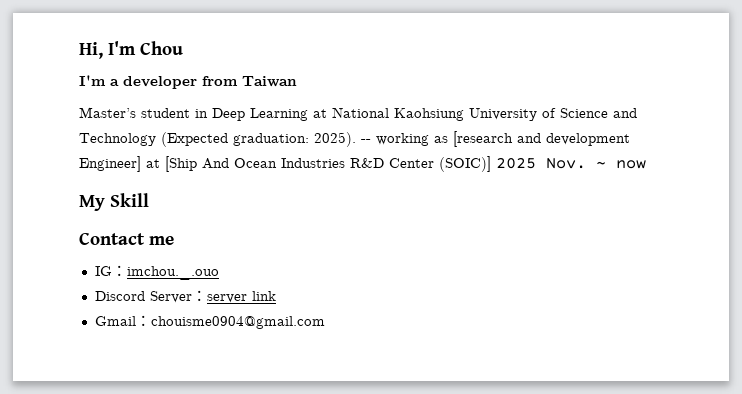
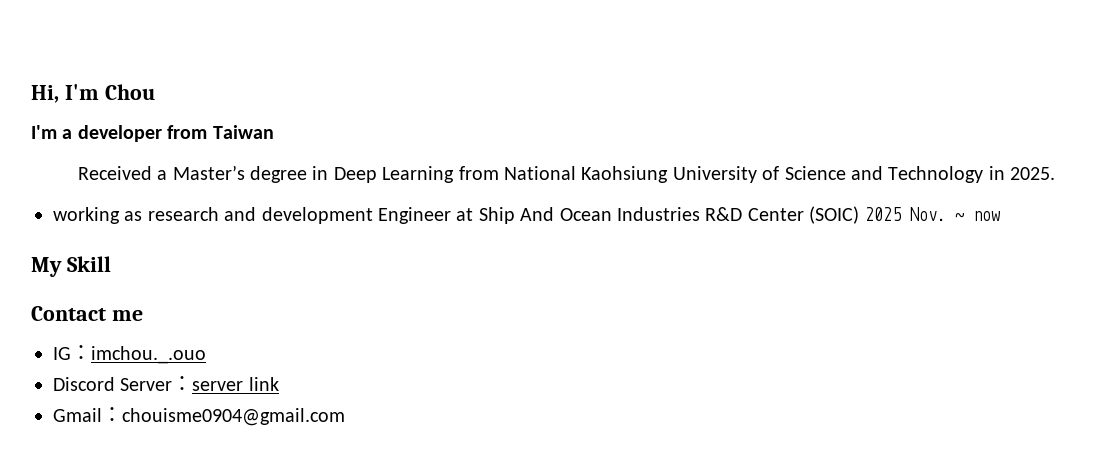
- Master’s student in Deep Learning at National Kaohsiung University of Science and Technology (Expected graduation: 2025). -- working as [research and development Engineer] at [Ship And Ocean Industries R&D Center (SOIC)] 2025 Nov. ~ now
+ Received a Master’s degree in Deep Learning from National Kaohsiung University of Science and Technology in 2025.
+ working as research and development Engineer at Ship And Ocean Industries R&D Center (SOIC) 2025 Nov. ~ now

